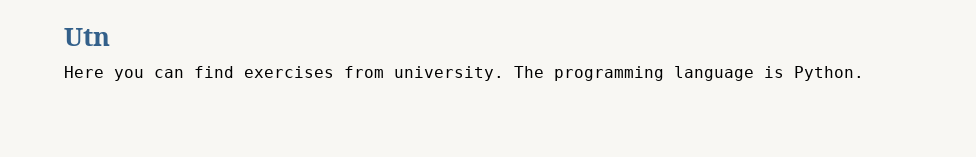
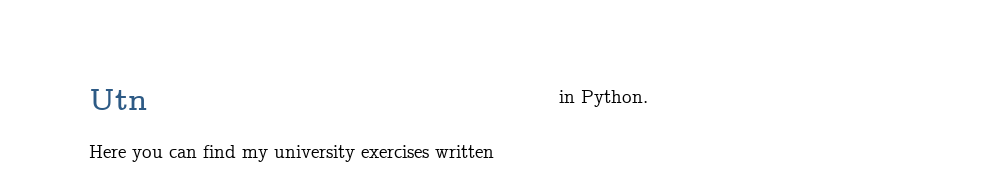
- Here you can find exercises from university. The programming language is Python.
+ Here you can find my university exercises written in Python.

